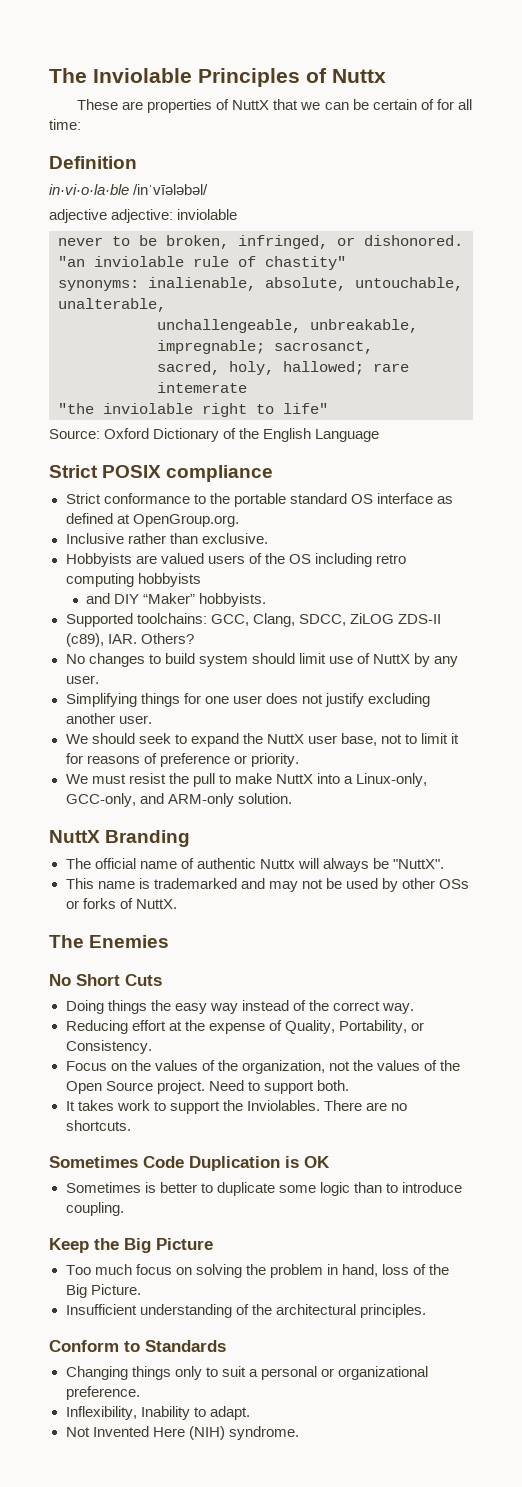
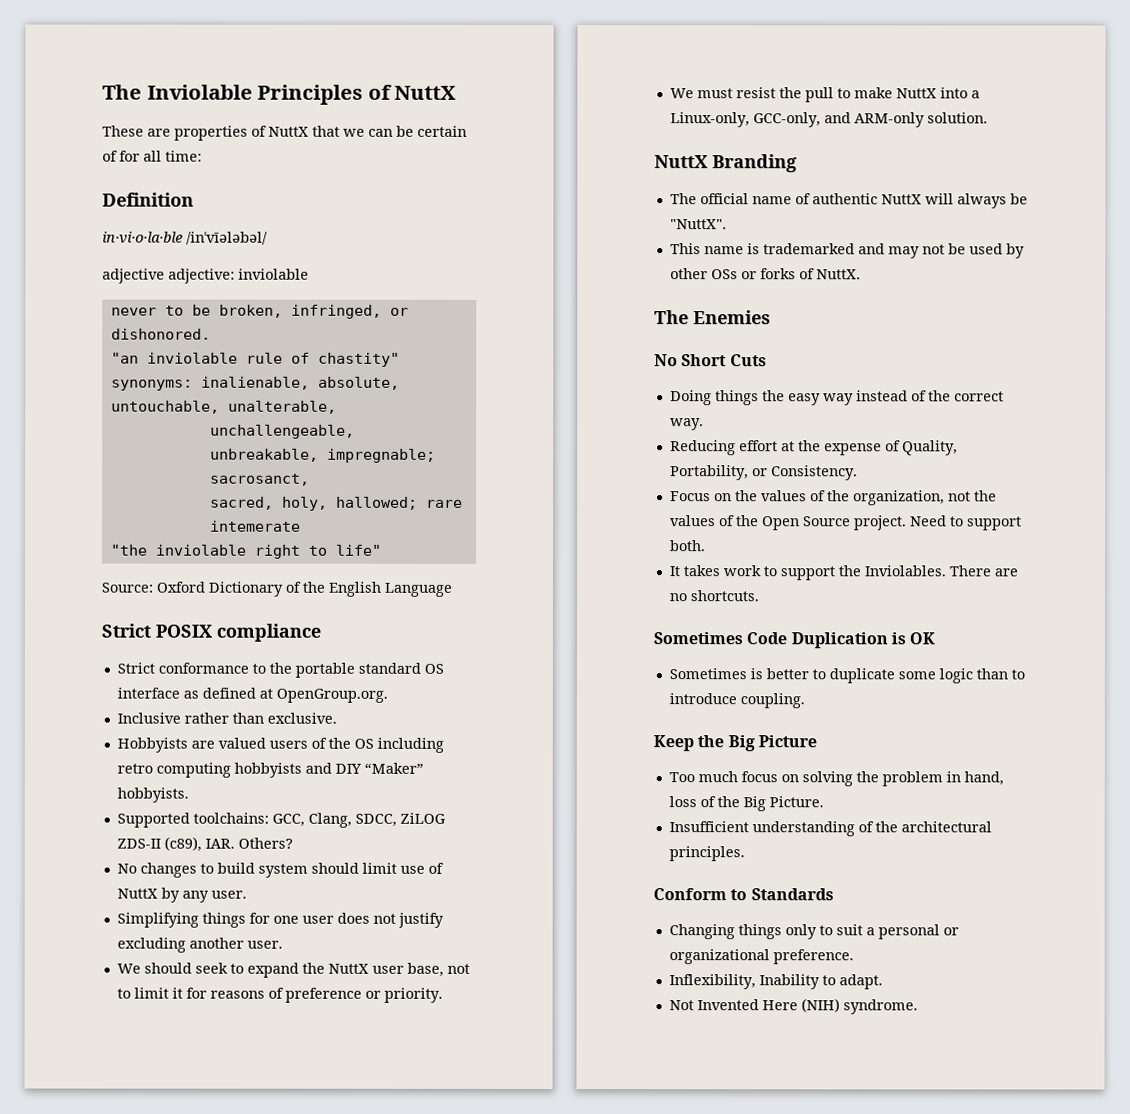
- The Inviolable Principles of Nuttx
+ The Inviolable Principles of NuttX
- Hobbyists are valued users of the OS including retro computing hobbyists
- and DIY “Maker” hobbyists.
+ Hobbyists are valued users of the OS including retro computing hobbyists and DIY “Maker” hobbyists.
- The official name of authentic Nuttx will always be "NuttX".
+ The official name of authentic NuttX will always be "NuttX".

